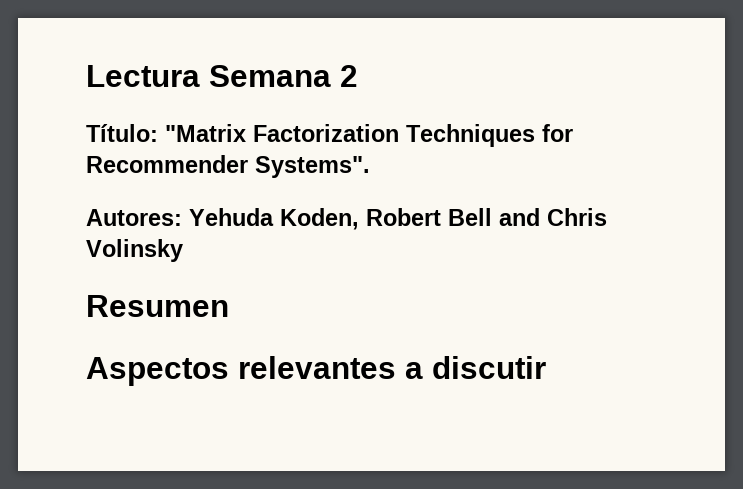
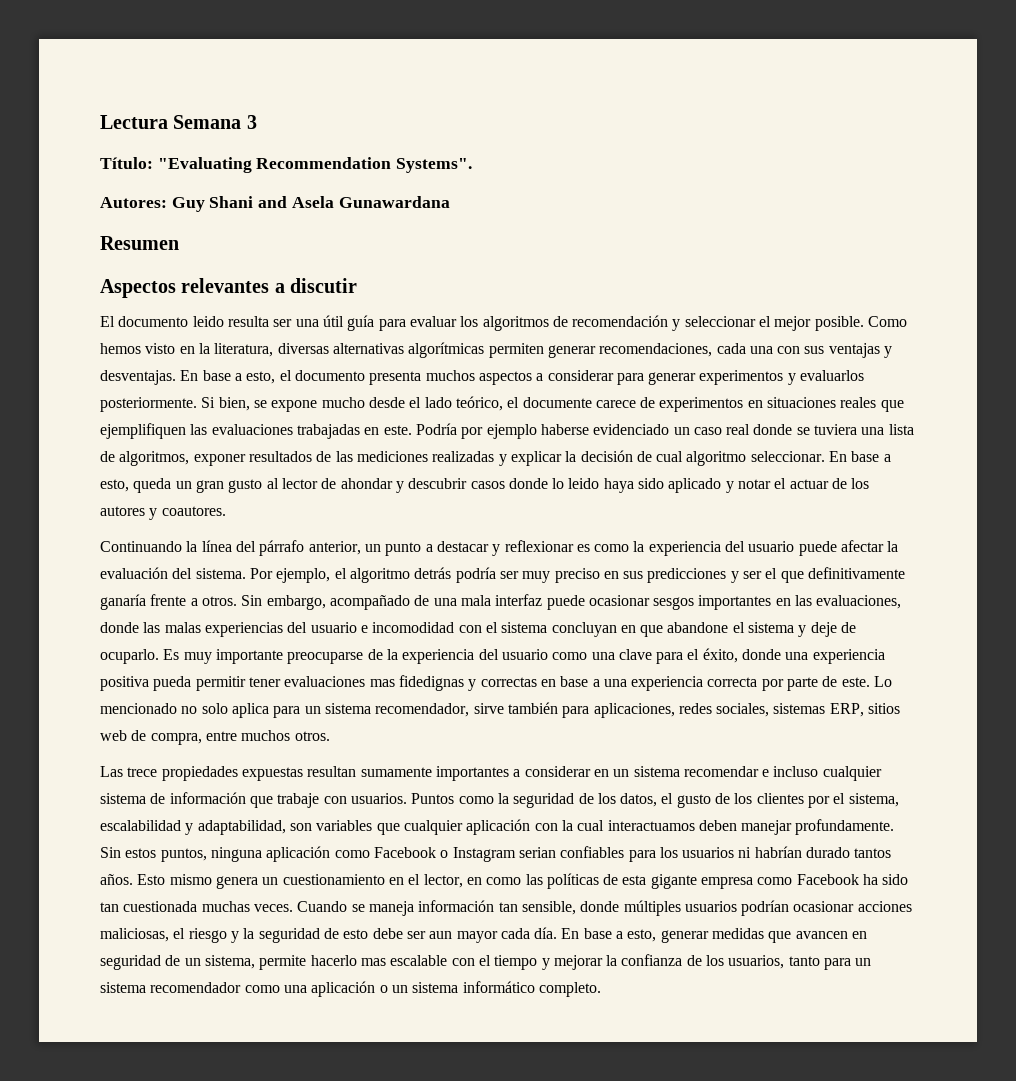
- Lectura Semana 2
+ Lectura Semana 3
- Título: "Matrix Factorization Techniques for Recommender Systems".
- Autores: Yehuda Koden, Robert Bell and Chris Volinsky
+ Título: "Evaluating Recommendation Systems".
+ Autores: Guy Shani and Asela Gunawardana
+ El documento leido resulta ser una útil guía para evaluar los algoritmos de recomendación y seleccionar el mejor posible. Como hemos visto en la literatura, diversas alternativas algorítmicas permiten generar recomendaciones, cada una con sus ventajas y desventajas. En base a esto, el documento presenta muchos aspectos a considerar para generar experimentos y evaluarlos posteriormente. Si bien, se expone mucho desde el lado teórico, el documente carece de experimentos en situaciones reales que ejemplifiquen las evaluaciones trabajadas en este. Podría por ejemplo haberse evidenciado un caso real donde se tuviera una lista de algoritmos, exponer resultados de las mediciones realizadas y explicar la decisión de cual algoritmo seleccionar. En base a esto, queda un gran gusto al lector de ahondar y descubrir casos donde lo leido haya sido aplicado y notar el actuar de los autores y coautores.
+ Continuando la línea del párrafo anterior, un punto a destacar y reflexionar es como la experiencia del usuario puede afectar la evaluación del sistema. Por ejemplo, el algoritmo detrás podría ser muy preciso en sus predicciones y ser el que definitivamente ganaría frente a otros. Sin embargo, acompañado de una mala interfaz puede ocasionar sesgos importantes en las evaluaciones, donde las malas experiencias del usuario e incomodidad con el sistema concluyan en que abandone el sistema y deje de ocuparlo. Es muy importante preocuparse de la experiencia del usuario como una clave para el éxito, donde una experiencia positiva pueda permitir tener evaluaciones mas fidedignas y correctas en base a una experiencia correcta por parte de este. Lo mencionado no solo aplica para un sistema recomendador, sirve también para aplicaciones, redes sociales, sistemas ERP, sitios web de compra, entre muchos otros.
+ Las trece propiedades expuestas resultan sumamente importantes a considerar en un sistema recomendar e incluso cualquier sistema de información que trabaje con usuarios. Puntos como la seguridad de los datos, el gusto de los clientes por el sistema, escalabilidad y adaptabilidad, son variables que cualquier aplicación con la cual interactuamos deben manejar profundamente. Sin estos puntos, ninguna aplicación como Facebook o Instagram serian confiables para los usuarios ni habrían durado tantos años. Esto mismo genera un cuestionamiento en el lector, en como las políticas de esta gigante empresa como Facebook ha sido tan cuestionada muchas veces. Cuando se maneja información tan sensible, donde múltiples usuarios podrían ocasionar acciones maliciosas, el riesgo y la seguridad de esto debe ser aun mayor cada día. En base a esto, generar medidas que avancen en seguridad de un sistema, permite hacerlo mas escalable con el tiempo y mejorar la confianza de los usuarios, tanto para un sistema recomendador como una aplicación o un sistema informático completo.

